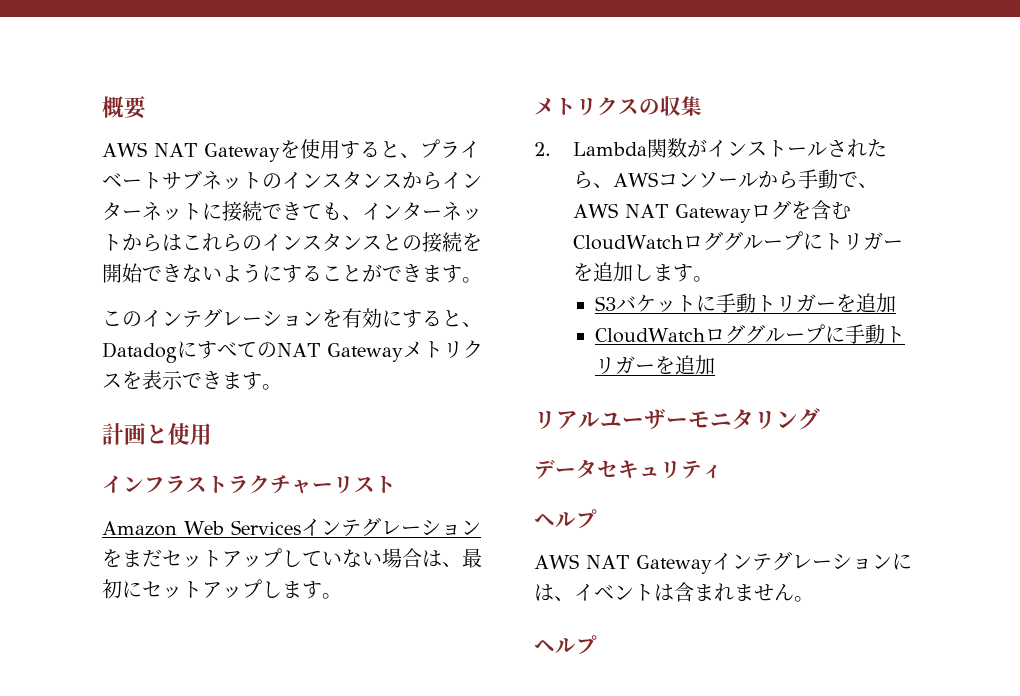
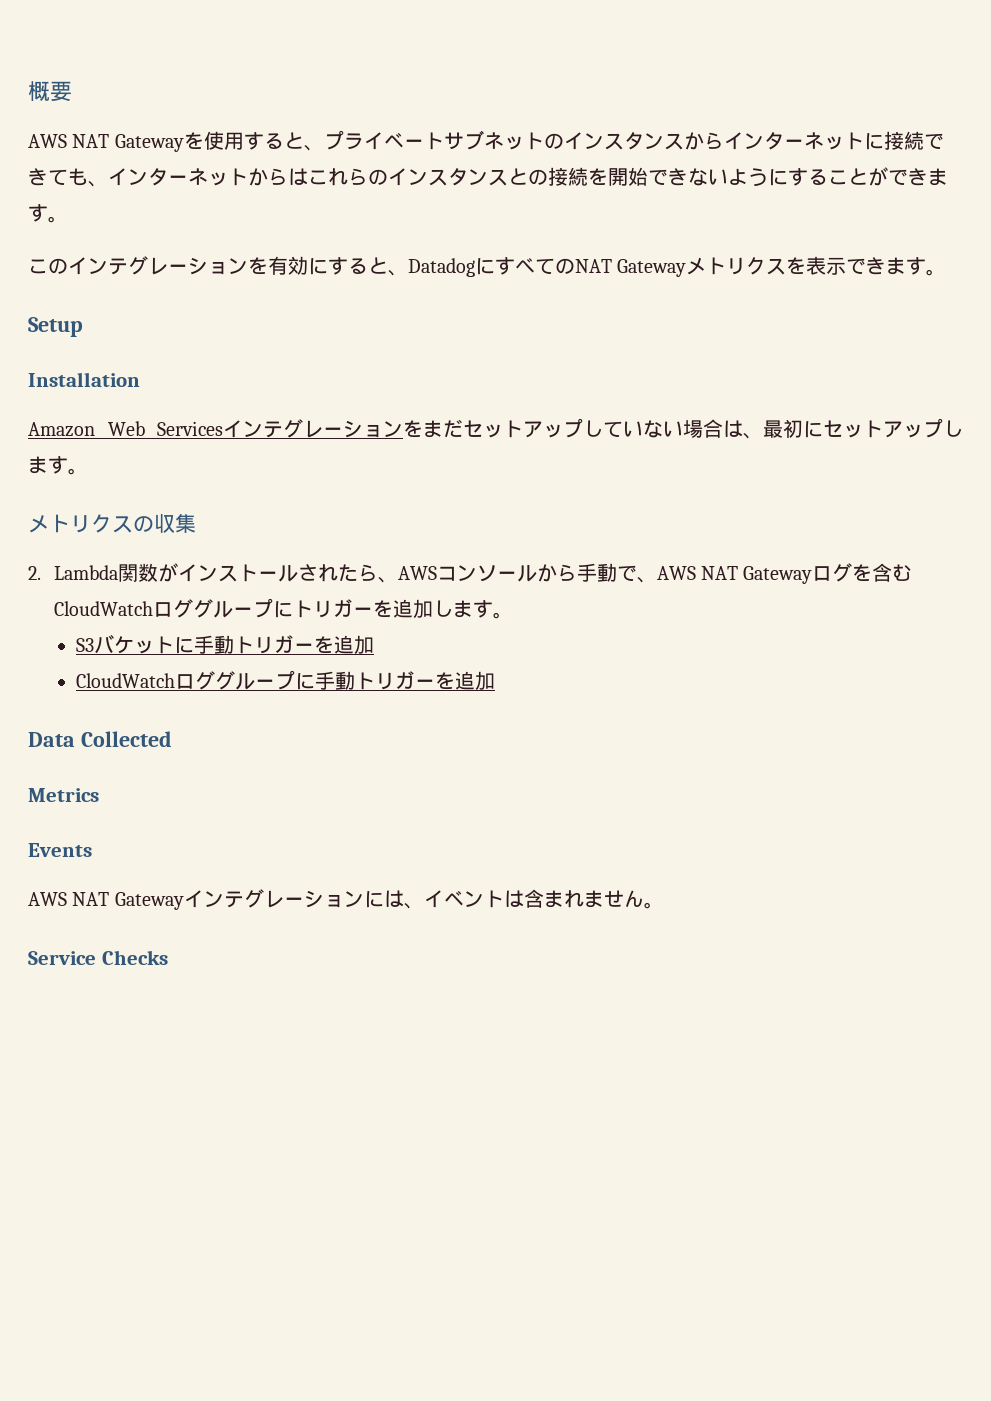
- 計画と使用
- インフラストラクチャーリスト
+ Setup
+ Installation
- リアルユーザーモニタリング
- データセキュリティ
- ヘルプ
+ Data Collected
+ Metrics
+ Events
  AWS NAT Gatewayインテグレーションには、イベントは含まれません。
- ヘルプ
+ Service Checks

